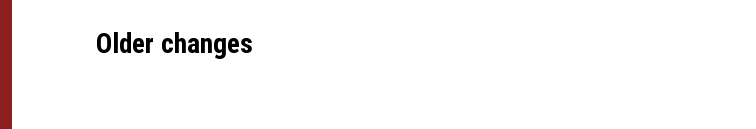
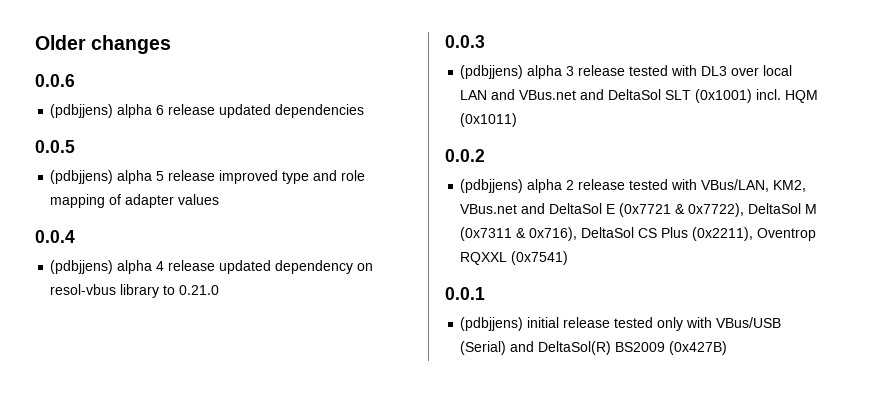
+ 0.0.6
+ (pdbjjens) alpha 6 release updated dependencies
+ 0.0.5
+ (pdbjjens) alpha 5 release improved type and role mapping of adapter values
+ 0.0.4
+ (pdbjjens) alpha 4 release updated dependency on resol-vbus library to 0.21.0
+ 0.0.3
+ (pdbjjens) alpha 3 release tested with DL3 over local LAN and VBus.net and DeltaSol SLT (0x1001) incl. HQM (0x1011)
+ 0.0.2
+ (pdbjjens) alpha 2 release tested with VBus/LAN, KM2, VBus.net and DeltaSol E (0x7721 & 0x7722), DeltaSol M (0x7311 & 0x716), DeltaSol CS Plus (0x2211), Oventrop RQXXL (0x7541)
+ 0.0.1
+ (pdbjjens) initial release tested only with VBus/USB (Serial) and DeltaSol(R) BS2009 (0x427B)

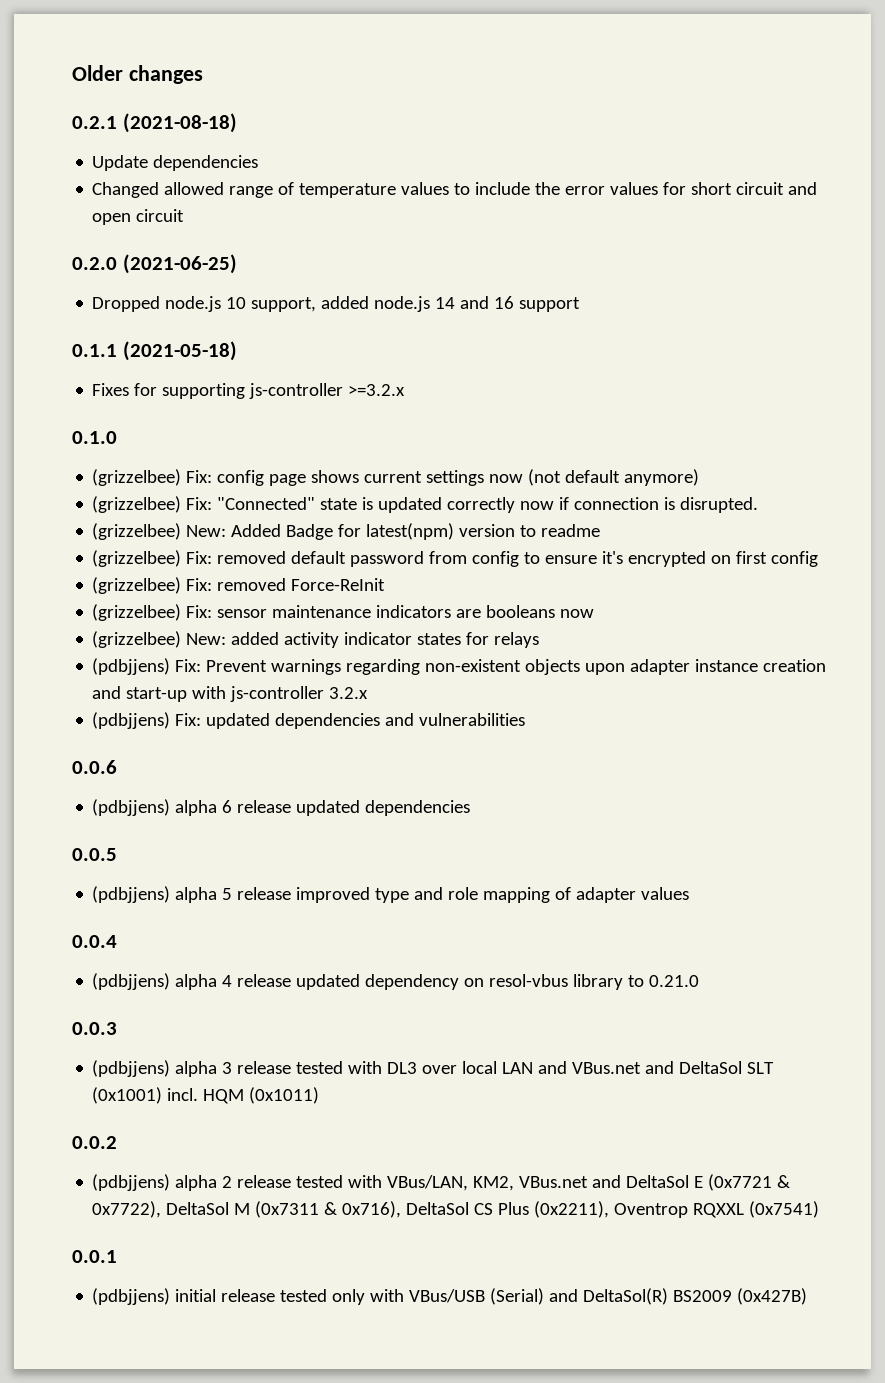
+ 0.2.1 (2021-08-18)
+ Update dependencies
+ Changed allowed range of temperature values to include the error values for short circuit and open circuit
+ 0.2.0 (2021-06-25)
+ Dropped node.js 10 support, added node.js 14 and 16 support
+ 0.1.1 (2021-05-18)
+ Fixes for supporting js-controller >=3.2.x
+ 0.1.0
+ (grizzelbee) Fix: config page shows current settings now (not default anymore)
+ (grizzelbee) Fix: "Connected" state is updated correctly now if connection is disrupted.
+ (grizzelbee) New: Added Badge for latest(npm) version to readme
+ (grizzelbee) Fix: removed default password from config to ensure it's encrypted on first config
+ (grizzelbee) Fix: removed Force-ReInit
+ (grizzelbee) Fix: sensor maintenance indicators are booleans now
+ (grizzelbee) New: added activity indicator states for relays
+ (pdbjjens) Fix: Prevent warnings regarding non-existent objects upon adapter instance creation and start-up with js-controller 3.2.x
+ (pdbjjens) Fix: updated dependencies and vulnerabilities

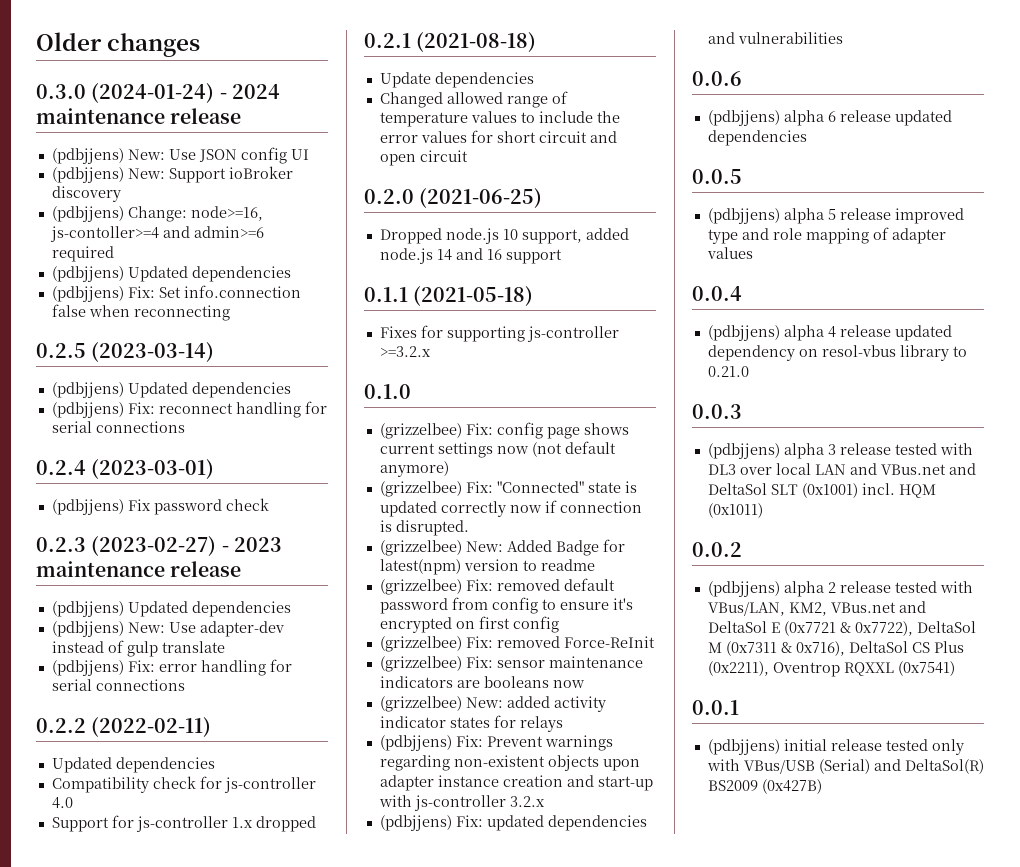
+ 0.3.0 (2024-01-24) - 2024 maintenance release
+ (pdbjjens) New: Use JSON config UI
+ (pdbjjens) New: Support ioBroker discovery
+ (pdbjjens) Change: node>=16, js-contoller>=4 and admin>=6 required
+ (pdbjjens) Updated dependencies
+ (pdbjjens) Fix: Set info.connection false when reconnecting
+ 0.2.5 (2023-03-14)
+ (pdbjjens) Updated dependencies
+ (pdbjjens) Fix: reconnect handling for serial connections
+ 0.2.4 (2023-03-01)
+ (pdbjjens) Fix password check
+ 0.2.3 (2023-02-27) - 2023 maintenance release
+ (pdbjjens) Updated dependencies
+ (pdbjjens) New: Use adapter-dev instead of gulp translate
+ (pdbjjens) Fix: error handling for serial connections
+ 0.2.2 (2022-02-11)
+ Updated dependencies
+ Compatibility check for js-controller 4.0
+ Support for js-controller 1.x dropped

